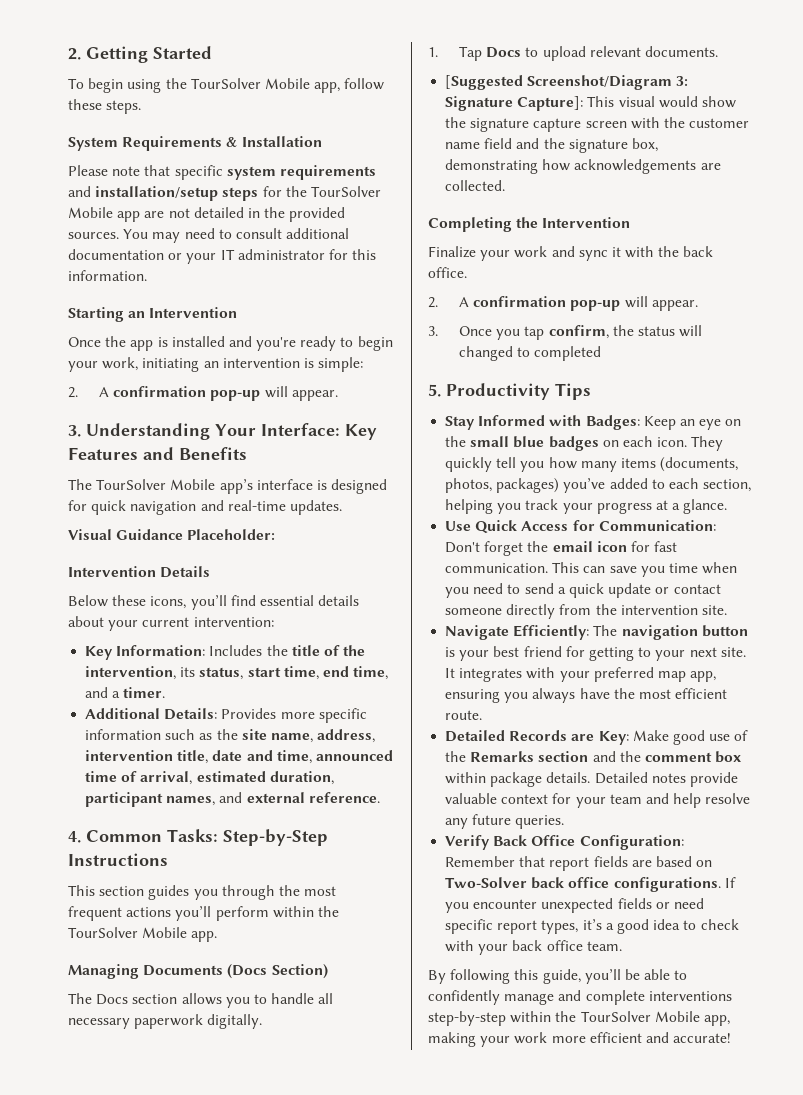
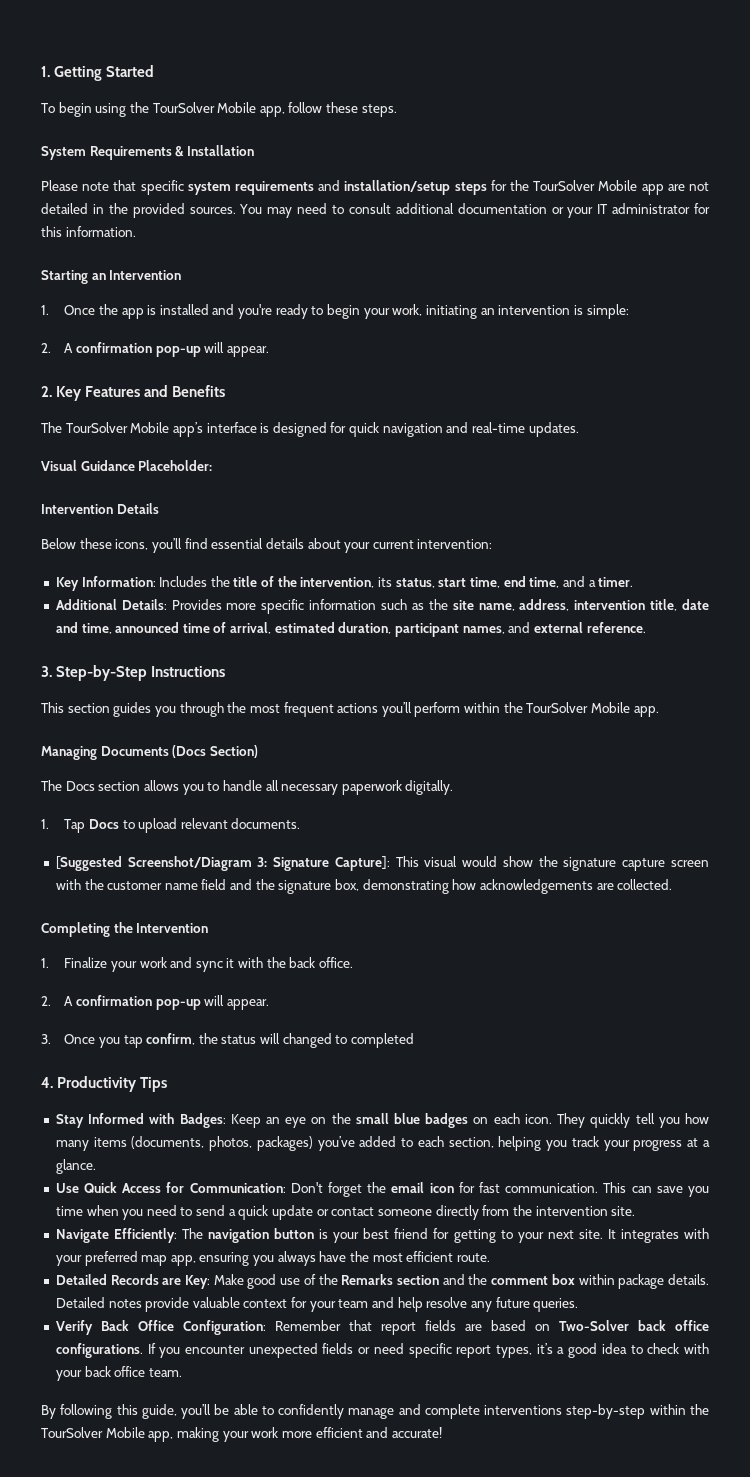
- 2. Getting Started
+ 1. Getting Started
- Once the app is installed and you're ready to begin your work, initiating an intervention is simple:
+ 1. Once the app is installed and you're ready to begin your work, initiating an intervention is simple:
- 3. Understanding Your Interface: Key Features and Benefits
+ 2. Key Features and Benefits
- 4. Common Tasks: Step-by-Step Instructions
+ 3. Step-by-Step Instructions
- Finalize your work and sync it with the back office.
+ 1. Finalize your work and sync it with the back office.
- 5. Productivity Tips
+ 4. Productivity Tips

